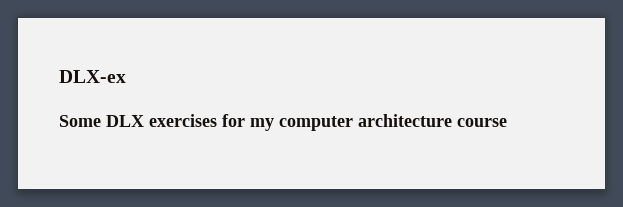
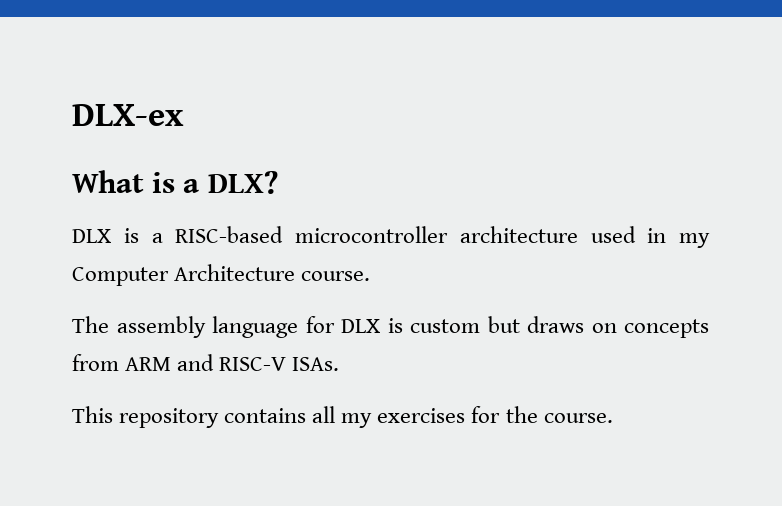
- Some DLX exercises for my computer architecture course
+ What is a DLX?
+ DLX is a RISC-based microcontroller architecture used in my Computer Architecture course.
+ The assembly language for DLX is custom but draws on concepts from ARM and RISC-V ISAs.
+ This repository contains all my exercises for the course.

